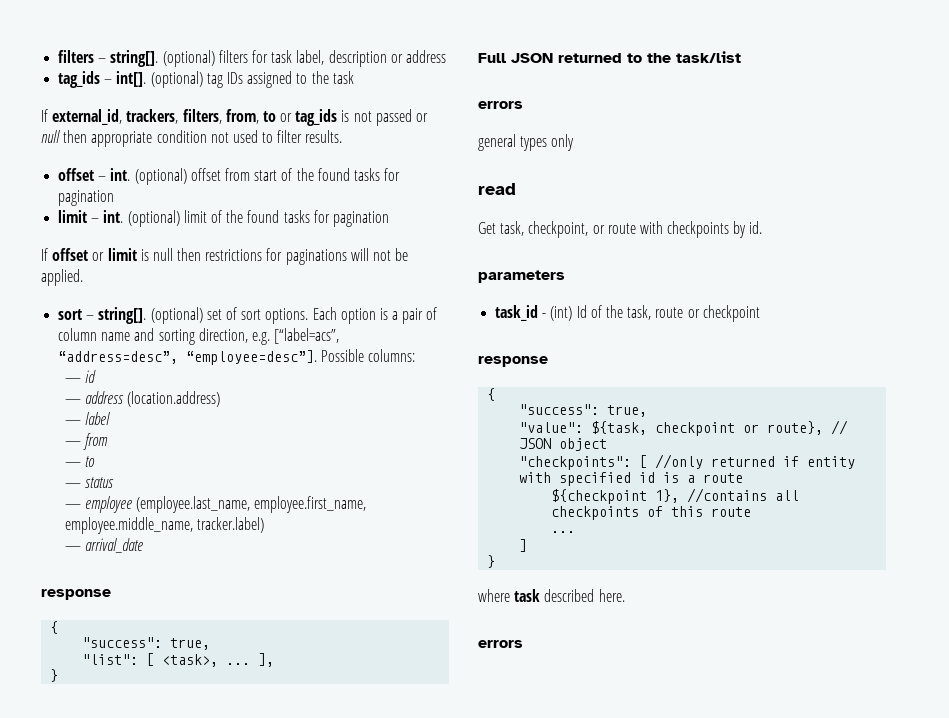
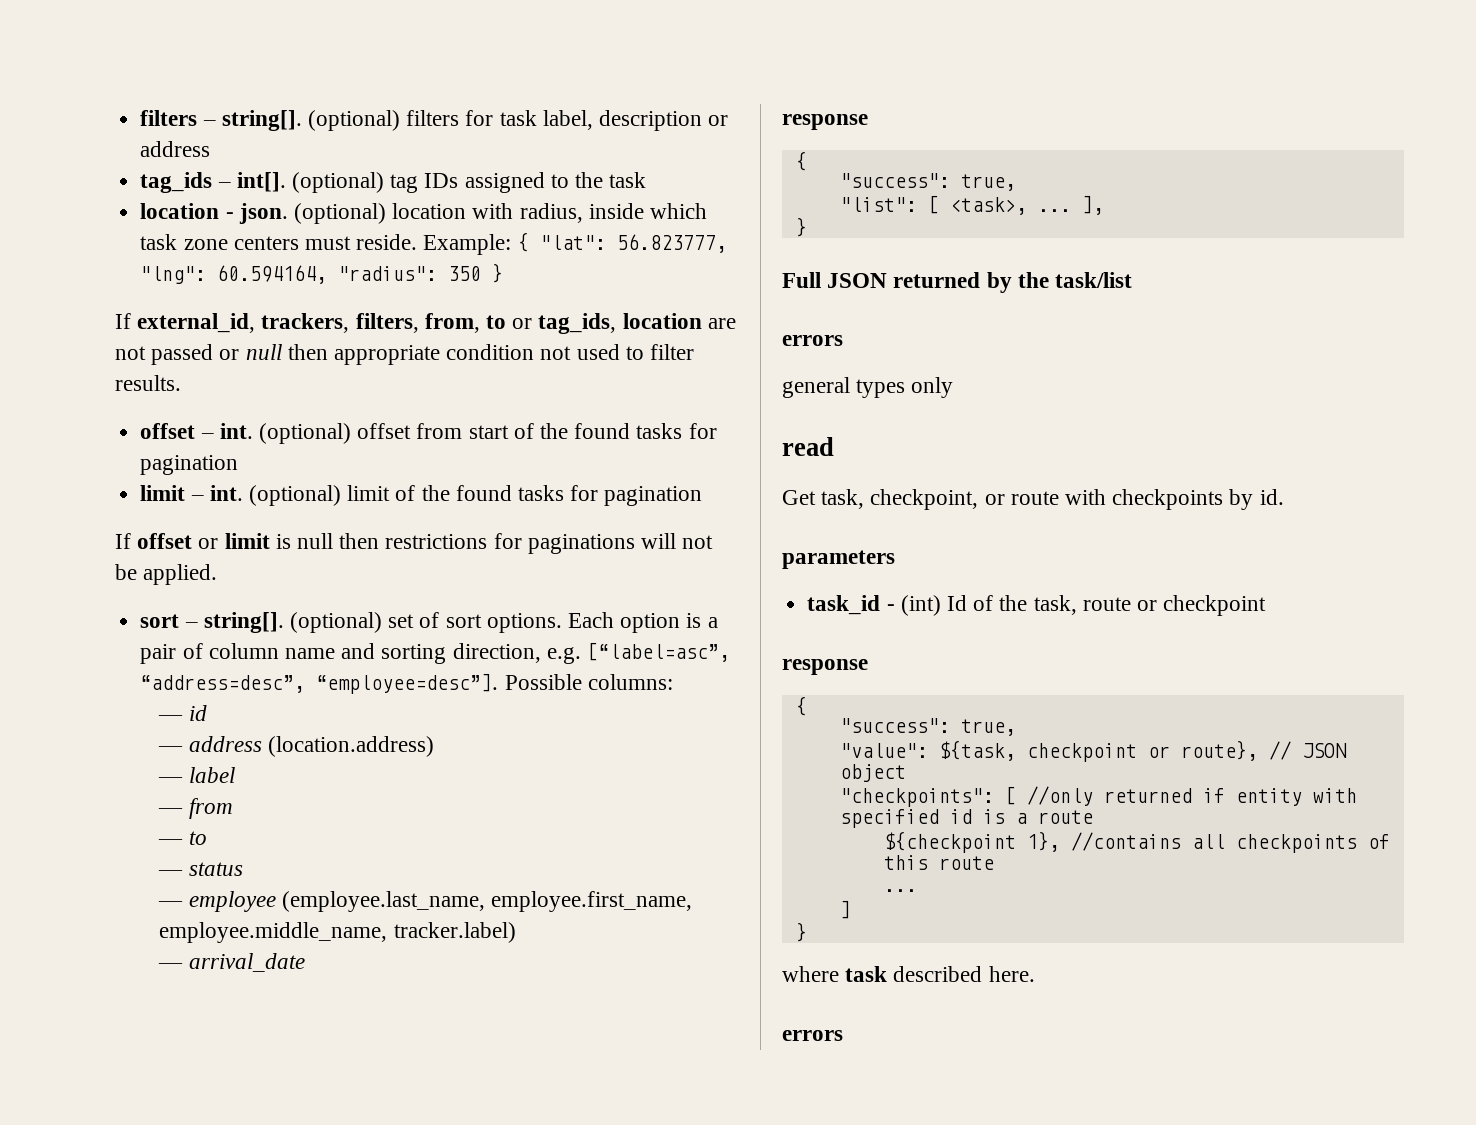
+ location - json. (optional) location with radius, inside which task zone centers must reside. Example: { "lat": 56.823777, "lng": 60.594164, "radius": 350 }
- If external_id, trackers, filters, from, to or tag_ids is not passed or null then appropriate condition not used to filter results.
+ If external_id, trackers, filters, from, to or tag_ids, location are not passed or null then appropriate condition not used to filter results.
- Each option is a pair of column name and sorting direction, e.g. [“label=acs”, “address=desc”, “employee=desc”].
+ Each option is a pair of column name and sorting direction, e.g. [“label=asc”, “address=desc”, “employee=desc”].
- Full JSON returned to the task/list
+ Full JSON returned by the task/list

